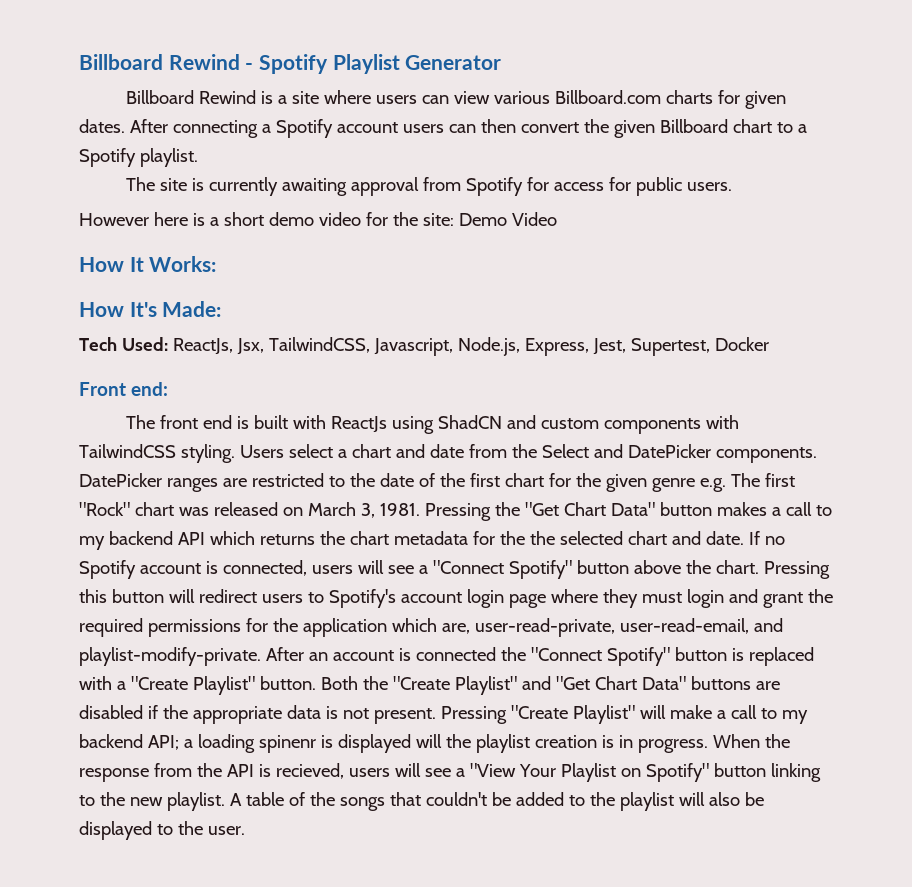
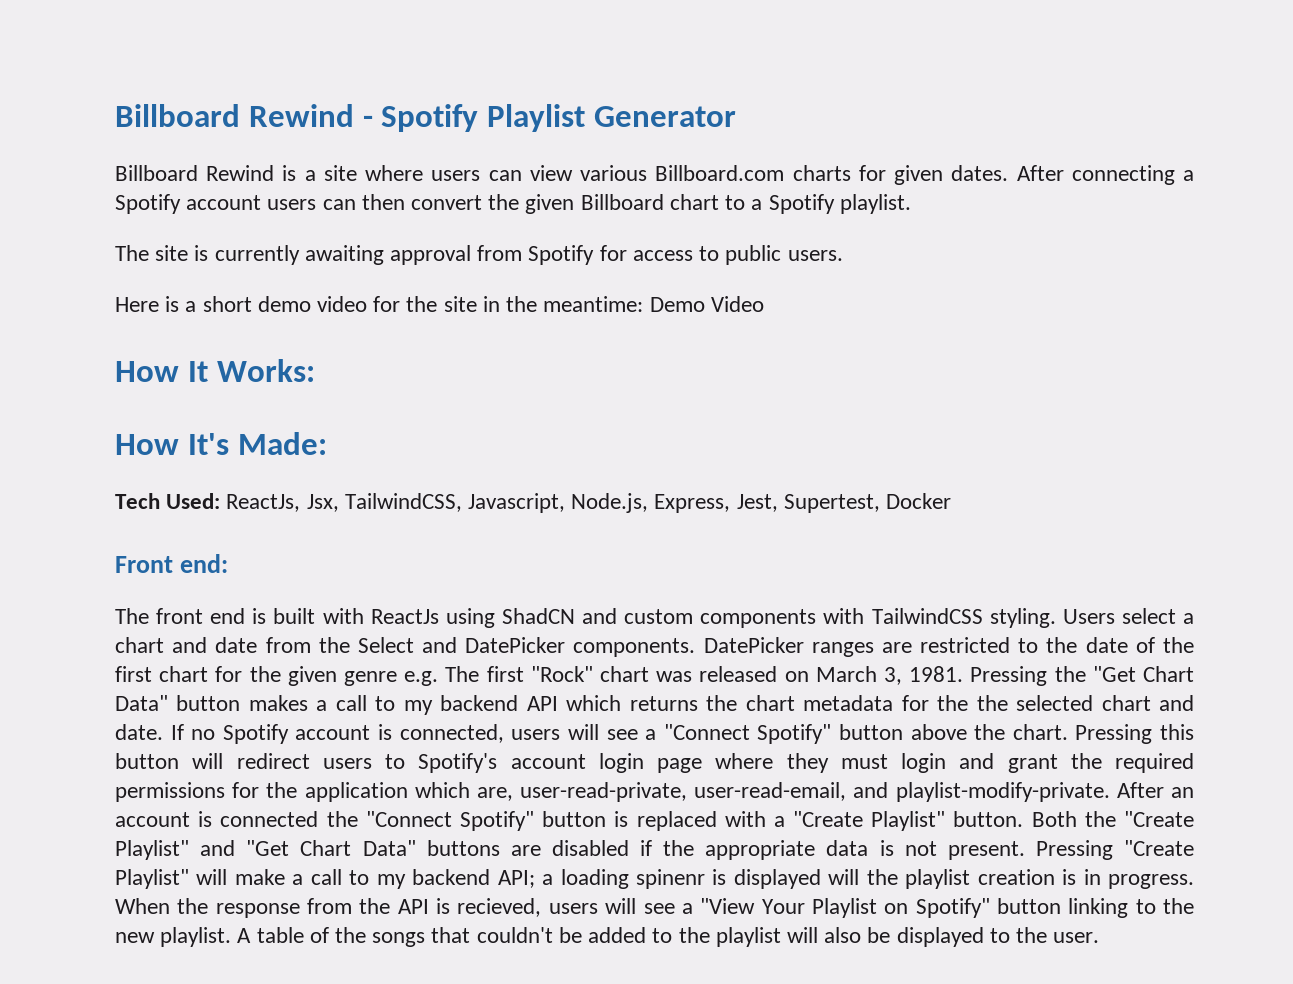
- The site is currently awaiting approval from Spotify for access for public users.
+ The site is currently awaiting approval from Spotify for access to public users.
- However here is a short demo video for the site: Demo Video
+ Here is a short demo video for the site in the meantime: Demo Video

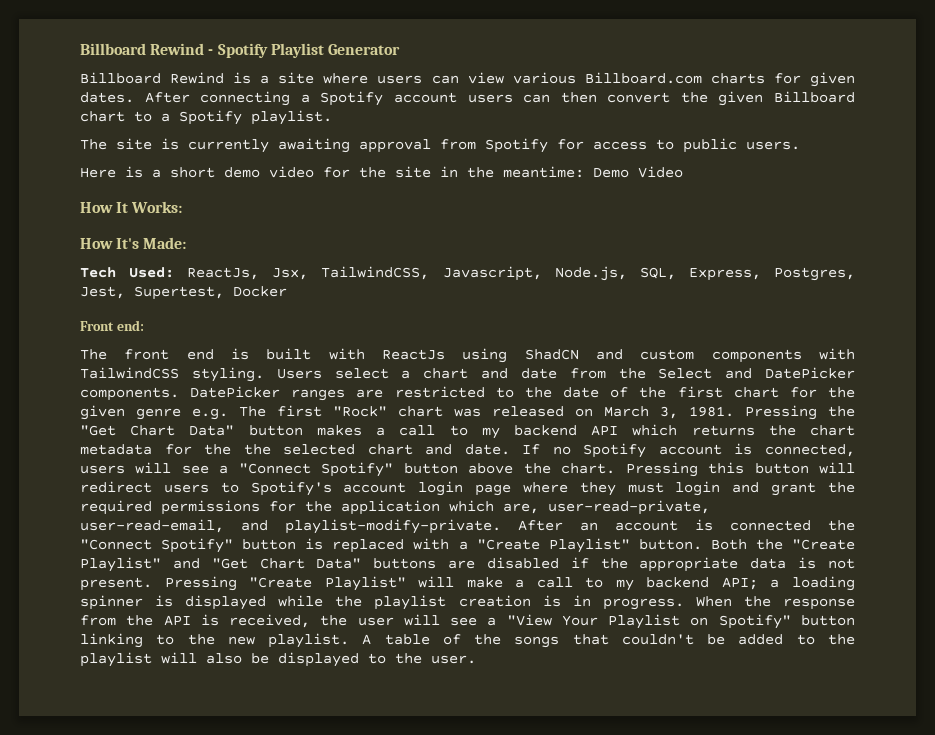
- Tech Used: ReactJs, Jsx, TailwindCSS, Javascript, Node.js, Express, Jest, Supertest, Docker
+ Tech Used: ReactJs, Jsx, TailwindCSS, Javascript, Node.js, SQL, Express, Postgres, Jest, Supertest, Docker
- Pressing "Create Playlist" will make a call to my backend API; a loading spinenr is displayed will the playlist creation is in progress.
+ Pressing "Create Playlist" will make a call to my backend API; a loading spinner is displayed while the playlist creation is in progress.
- When the response from the API is recieved, users will see a "View Your Playlist on Spotify" button linking to the new playlist.
+ When the response from the API is received, the user will see a "View Your Playlist on Spotify" button linking to the new playlist.

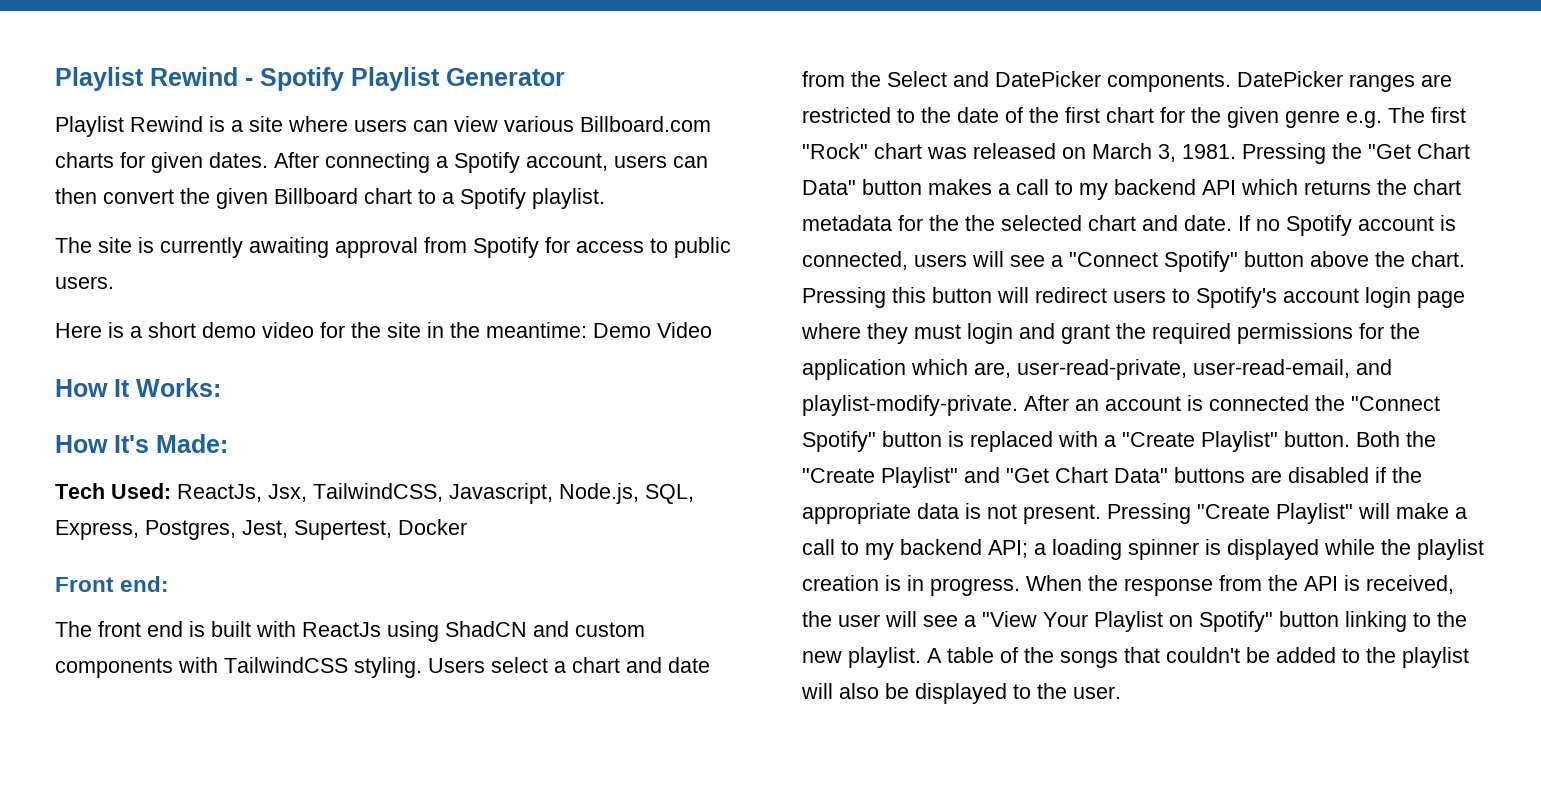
- Billboard Rewind - Spotify Playlist Generator
+ Playlist Rewind - Spotify Playlist Generator
- Billboard Rewind is a site where users can view various Billboard.com charts for given dates.
+ Playlist Rewind is a site where users can view various Billboard.com charts for given dates.
- After connecting a Spotify account users can then convert the given Billboard chart to a Spotify playlist.
+ After connecting a Spotify account, users can then convert the given Billboard chart to a Spotify playlist.

